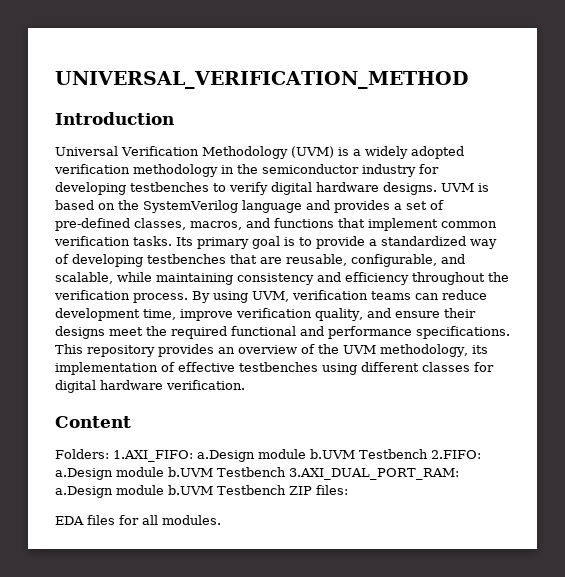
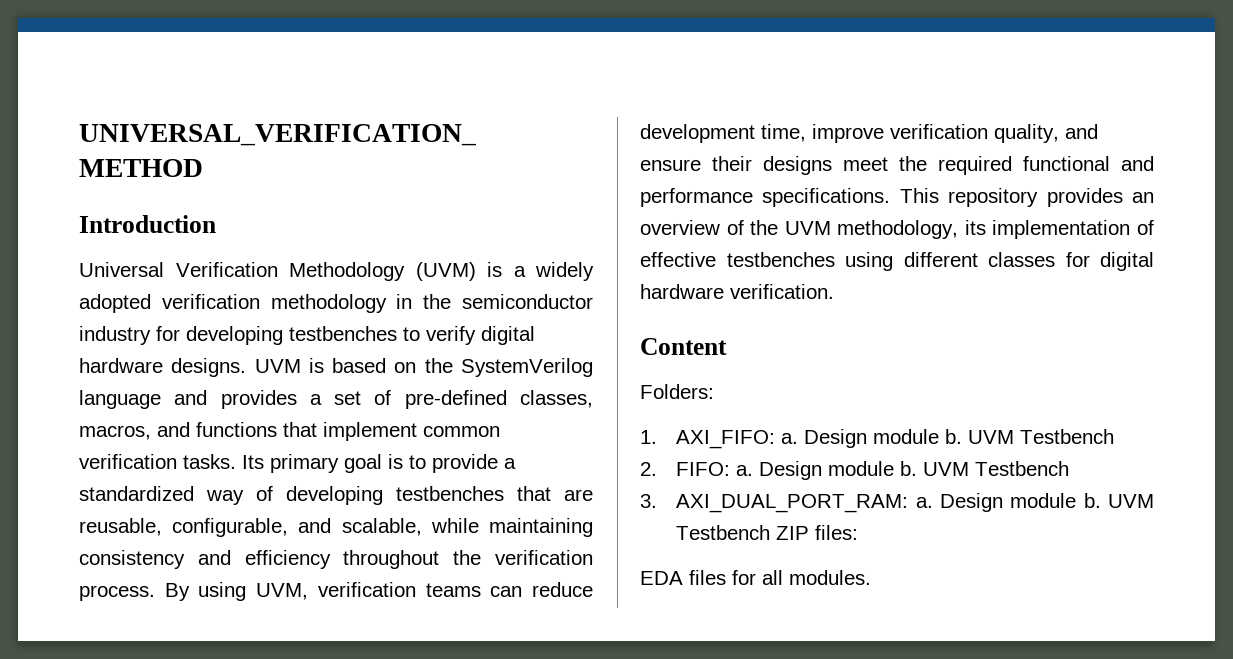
- Folders: 1.AXI_FIFO: a.Design module b.UVM Testbench 2.FIFO: a.Design module b.UVM Testbench 3.AXI_DUAL_PORT_RAM: a.Design module b.UVM Testbench ZIP files:
+ Folders:
+ 1. AXI_FIFO: a. Design module b. UVM Testbench
+ 2. FIFO: a. Design module b. UVM Testbench
+ 3. AXI_DUAL_PORT_RAM: a. Design module b. UVM Testbench ZIP files:

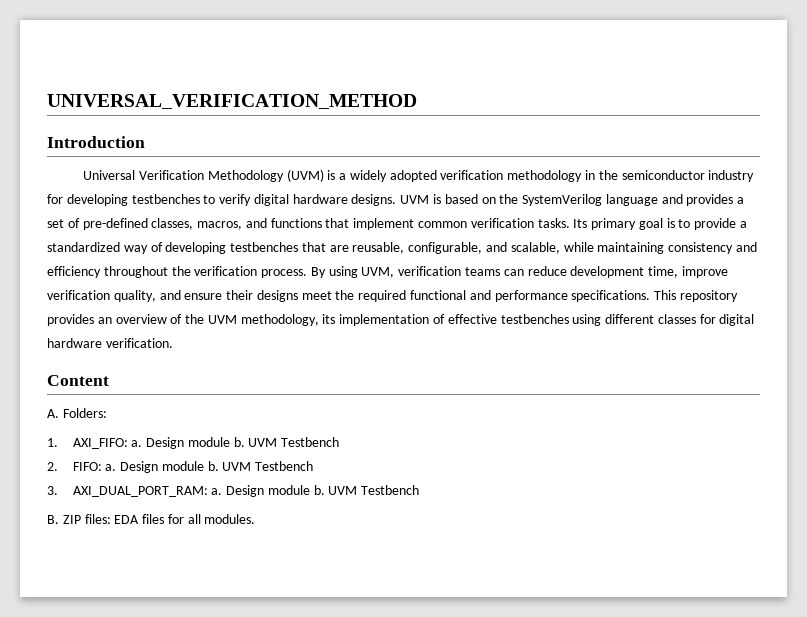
- Folders:
+ A. Folders:
- 3. AXI_DUAL_PORT_RAM: a. Design module b. UVM Testbench ZIP files:
- EDA files for all modules.
+ 3. AXI_DUAL_PORT_RAM: a. Design module b. UVM Testbench
+ B. ZIP files: EDA files for all modules.

